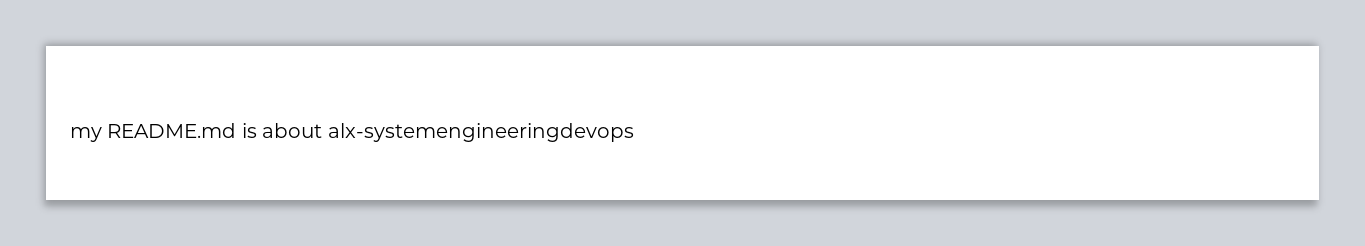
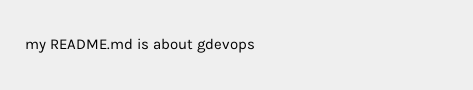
- my README.md is about alx-systemengineeringdevops
+ my README.md is about gdevops

